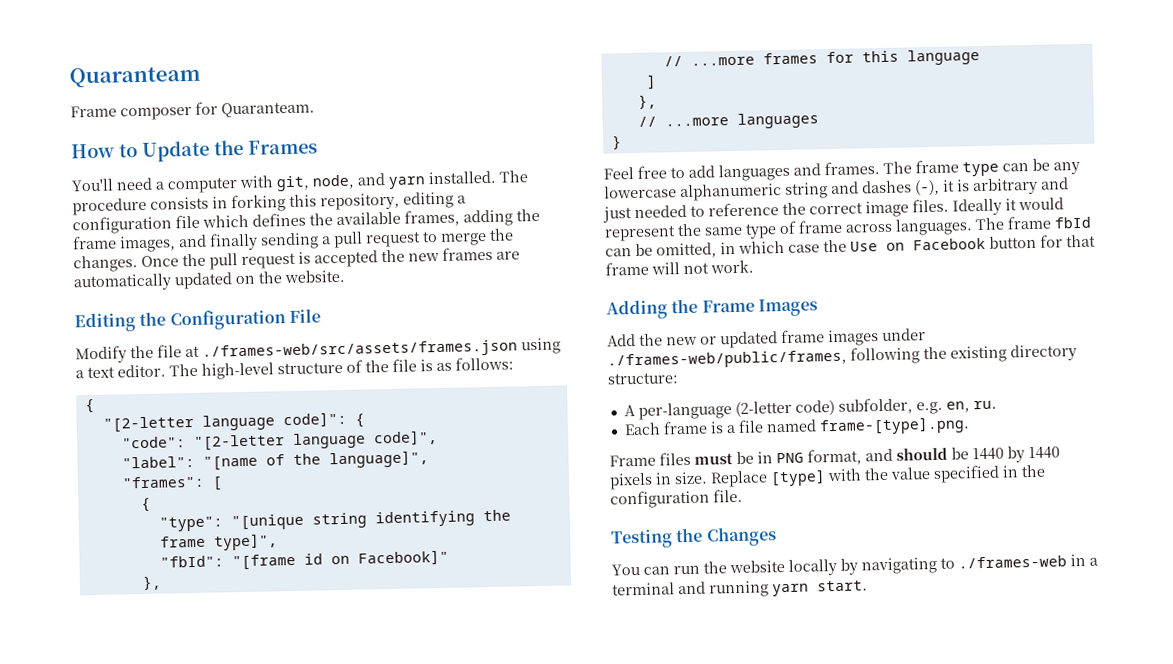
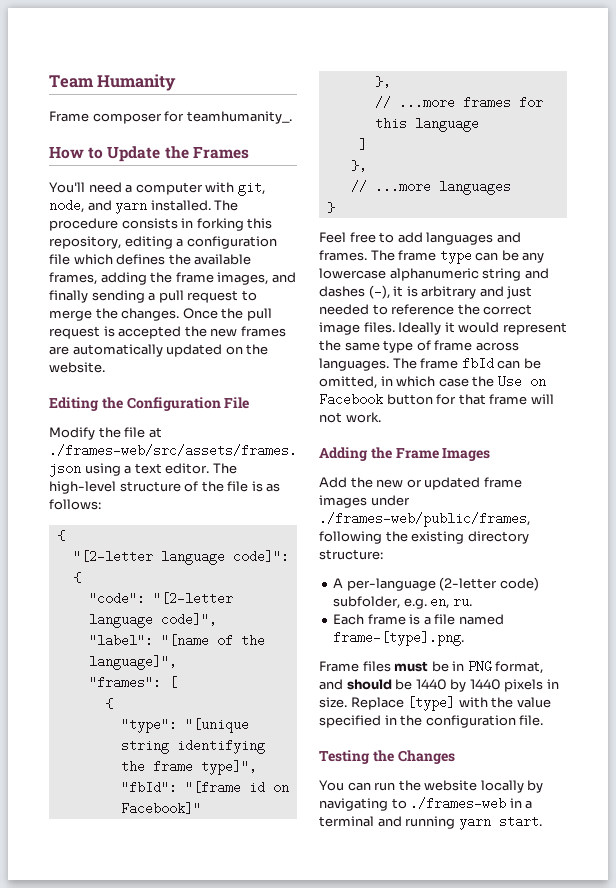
- Quaranteam
+ Team Humanity
- Frame composer for Quaranteam.
+ Frame composer for teamhumanity_.

